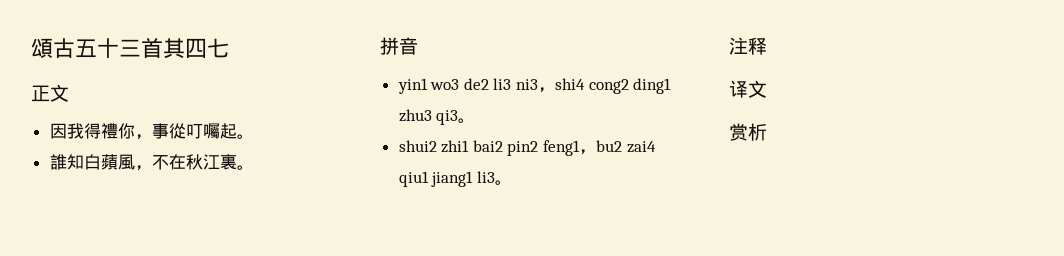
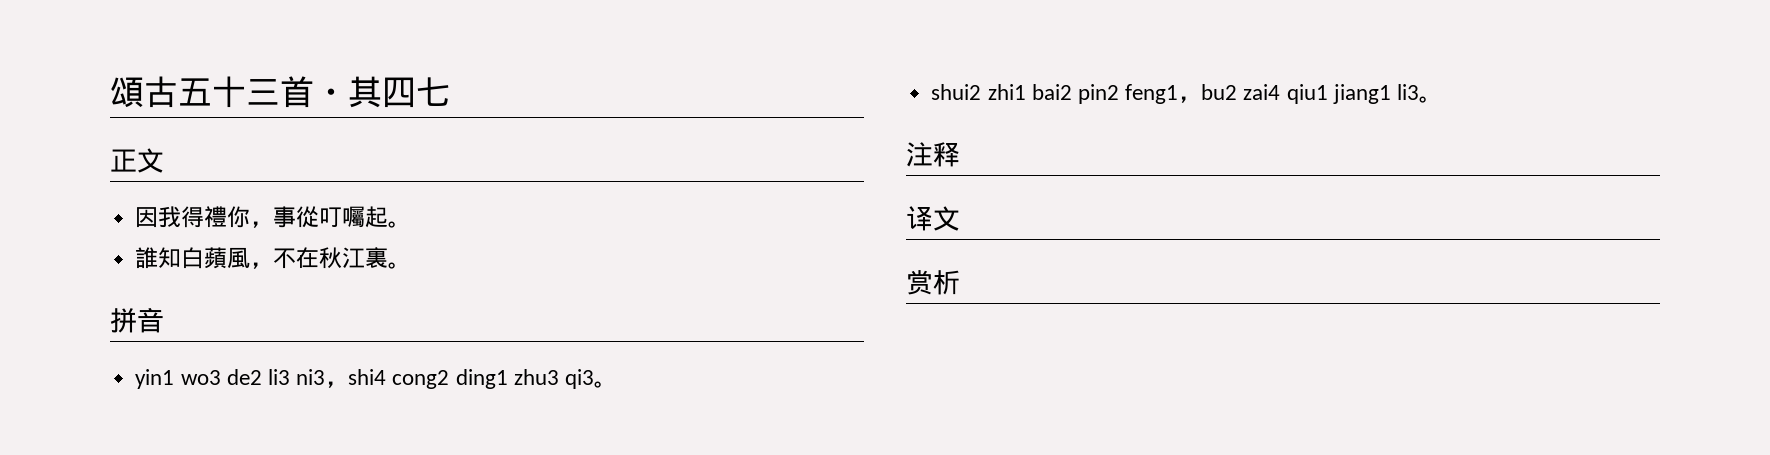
- 頌古五十三首其四七
+ 頌古五十三首・其四七

